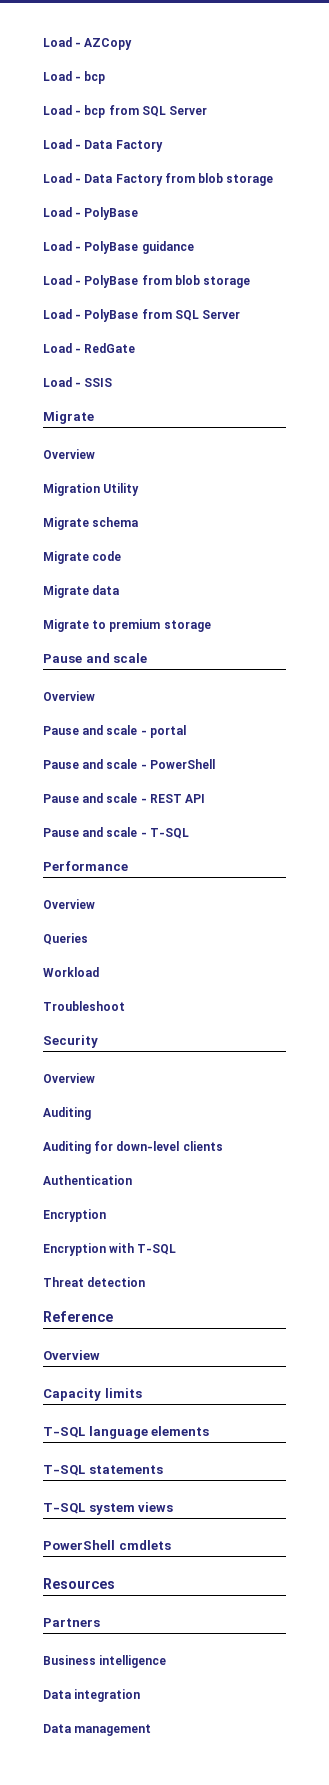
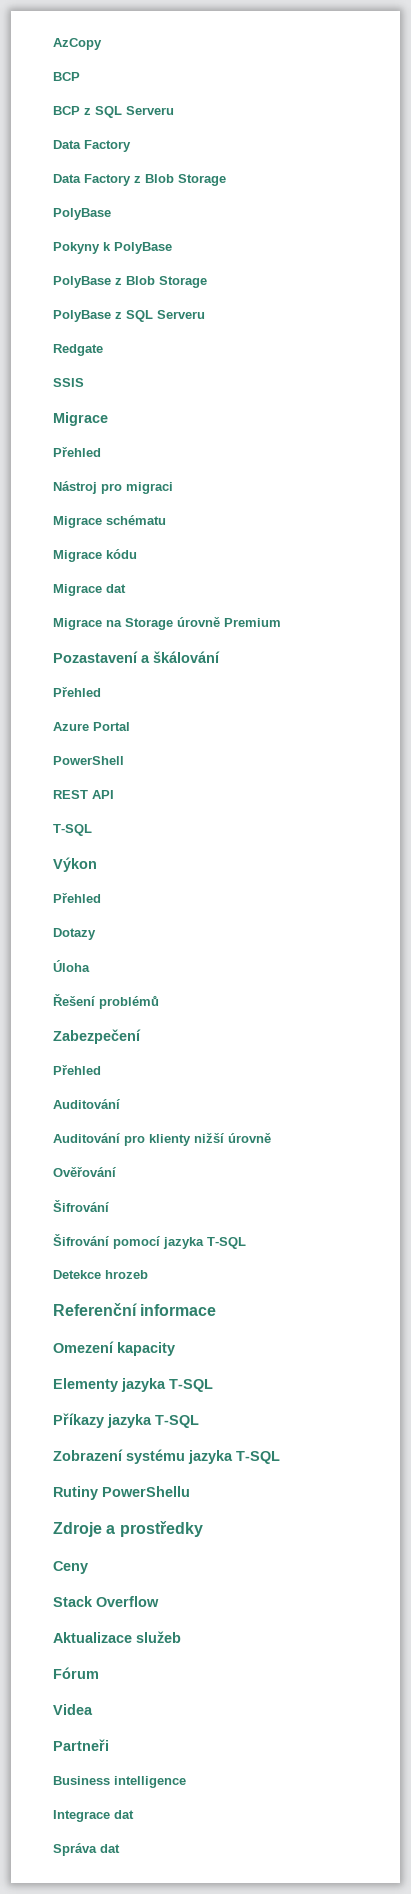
- Load - AZCopy
- Load - bcp
- Load - bcp from SQL Server
- Load - Data Factory
- Load - Data Factory from blob storage
- Load - PolyBase
- Load - PolyBase guidance
- Load - PolyBase from blob storage
- Load - PolyBase from SQL Server
- Load - RedGate
- Load - SSIS
- Migrate
- Overview
- Migration Utility
- Migrate schema
- Migrate code
- Migrate data
- Migrate to premium storage
- Pause and scale
- Overview
- Pause and scale - portal
- Pause and scale - PowerShell
- Pause and scale - REST API
- Pause and scale - T-SQL
- Performance
- Overview
- Queries
- Workload
- Troubleshoot
- Security
- Overview
- Auditing
- Auditing for down-level clients
- Authentication
- Encryption
- Encryption with T-SQL
- Threat detection
- Reference
- Overview
- Capacity limits
- T-SQL language elements
- T-SQL statements
- T-SQL system views
- PowerShell cmdlets
- Resources
- Partners
+ AzCopy
+ BCP
+ BCP z SQL Serveru
+ Data Factory
+ Data Factory z Blob Storage
+ PolyBase
+ Pokyny k PolyBase
+ PolyBase z Blob Storage
+ PolyBase z SQL Serveru
+ Redgate
+ SSIS
+ Migrace
+ Přehled
+ Nástroj pro migraci
+ Migrace schématu
+ Migrace kódu
+ Migrace dat
+ Migrace na Storage úrovně Premium
+ Pozastavení a škálování
+ Přehled
+ Azure Portal
+ PowerShell
+ REST API
+ T-SQL
+ Výkon
+ Přehled
+ Dotazy
+ Úloha
+ Řešení problémů
+ Zabezpečení
+ Přehled
+ Auditování
+ Auditování pro klienty nižší úrovně
+ Ověřování
+ Šifrování
+ Šifrování pomocí jazyka T-SQL
+ Detekce hrozeb
+ Referenční informace
+ Omezení kapacity
+ Elementy jazyka T-SQL
+ Příkazy jazyka T-SQL
+ Zobrazení systému jazyka T-SQL
+ Rutiny PowerShellu
+ Zdroje a prostředky
+ Ceny
+ Stack Overflow
+ Aktualizace služeb
+ Fórum
+ Videa
+ Partneři
  Business intelligence
- Data integration
- Data management
+ Integrace dat
+ Správa dat

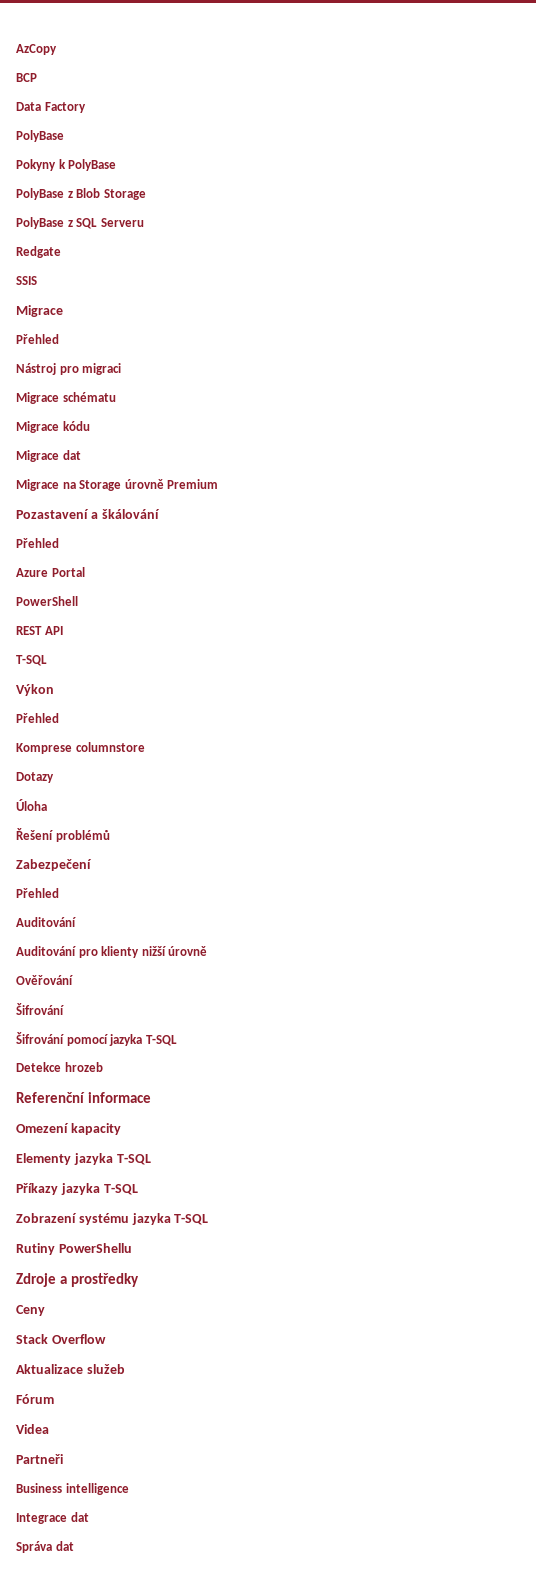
- BCP z SQL Serveru
  Data Factory
- Data Factory z Blob Storage
+ Komprese columnstore

